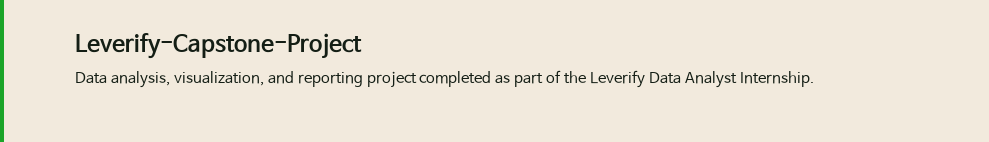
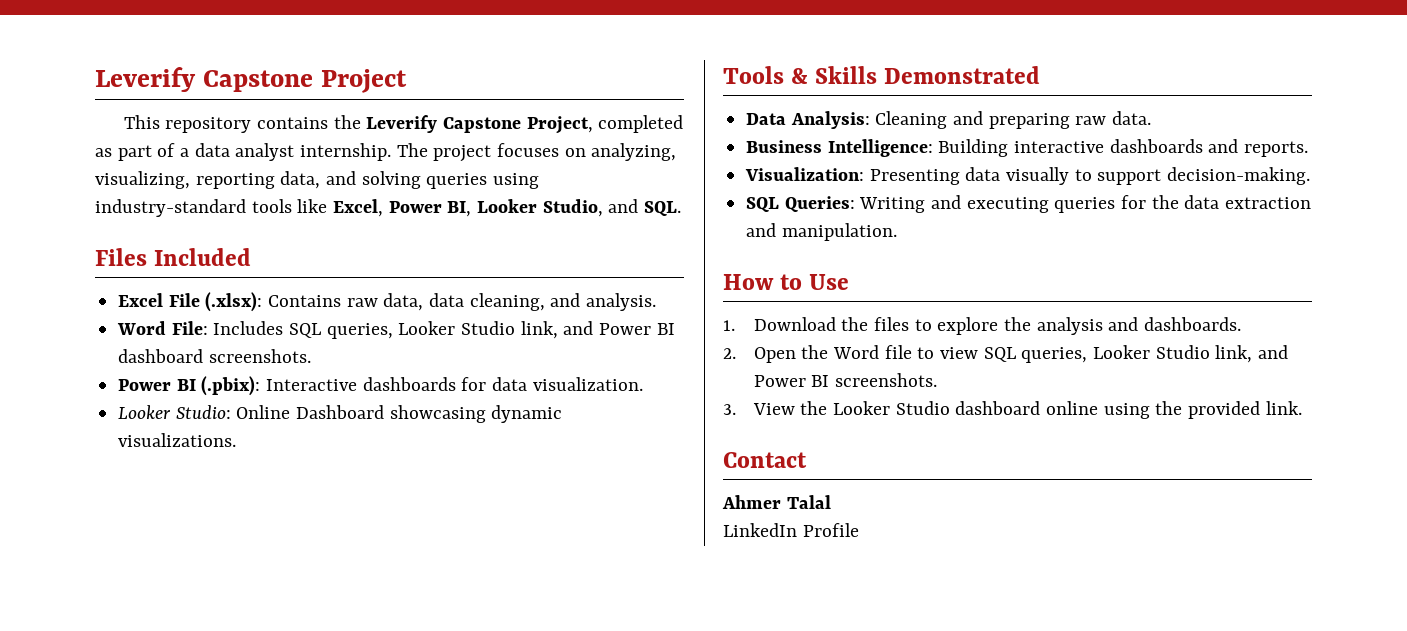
- Leverify-Capstone-Project
- Data analysis, visualization, and reporting project completed as part of the Leverify Data Analyst Internship.
+ Leverify Capstone Project
+ This repository contains the Leverify Capstone Project, completed as part of a data analyst internship. The project focuses on analyzing, visualizing, reporting data, and solving queries using industry-standard tools like Excel, Power BI, Looker Studio, and SQL.
+ Files Included
+ Excel File (.xlsx): Contains raw data, data cleaning, and analysis.
+ Word File: Includes SQL queries, Looker Studio link, and Power BI dashboard screenshots.
+ Power BI (.pbix): Interactive dashboards for data visualization.
+ Looker Studio: Online Dashboard showcasing dynamic visualizations.
+ Tools & Skills Demonstrated
+ Data Analysis: Cleaning and preparing raw data.
+ Business Intelligence: Building interactive dashboards and reports.
+ Visualization: Presenting data visually to support decision-making.
+ SQL Queries: Writing and executing queries for the data extraction and manipulation.
+ How to Use
+ 1. Download the files to explore the analysis and dashboards.
+ 2. Open the Word file to view SQL queries, Looker Studio link, and Power BI screenshots.
+ 3. View the Looker Studio dashboard online using the provided link.
+ Contact
+ Ahmer Talal
+ LinkedIn Profile

